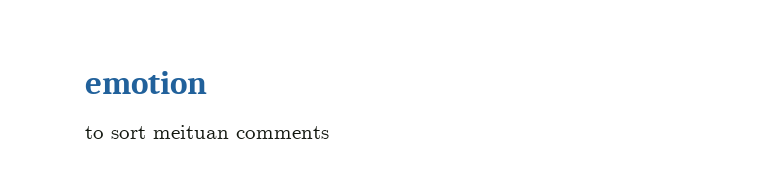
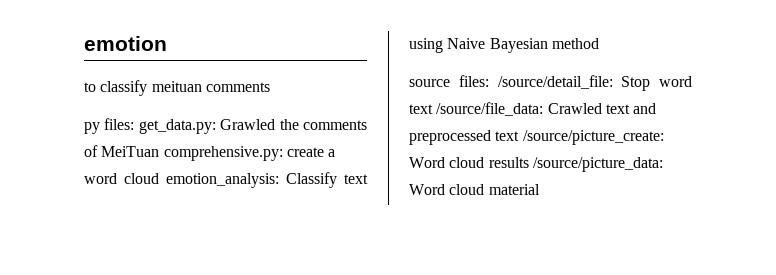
- to sort meituan comments
+ to classify meituan comments
+ py files: get_data.py: Grawled the comments of MeiTuan comprehensive.py: create a word cloud emotion_analysis: Classify text using Naive Bayesian method
+ source files: /source/detail_file: Stop word text /source/file_data: Crawled text and preprocessed text /source/picture_create: Word cloud results /source/picture_data: Word cloud material

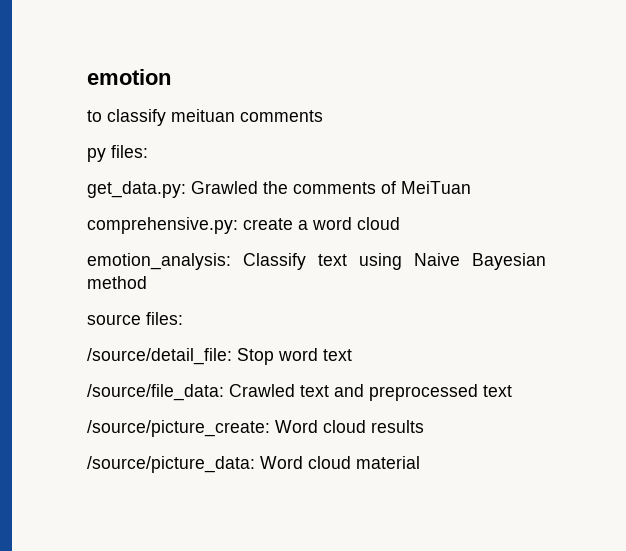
- py files: get_data.py: Grawled the comments of MeiTuan comprehensive.py: create a word cloud emotion_analysis: Classify text using Naive Bayesian method
+ py files:
+ get_data.py: Grawled the comments of MeiTuan
+ comprehensive.py: create a word cloud
+ emotion_analysis: Classify text using Naive Bayesian method
- source files: /source/detail_file: Stop word text /source/file_data: Crawled text and preprocessed text /source/picture_create: Word cloud results /source/picture_data: Word cloud material
+ source files:
+ /source/detail_file: Stop word text
+ /source/file_data: Crawled text and preprocessed text
+ /source/picture_create: Word cloud results
+ /source/picture_data: Word cloud material

